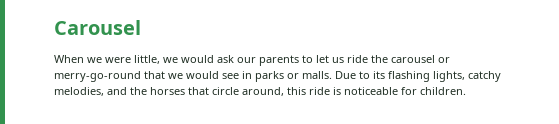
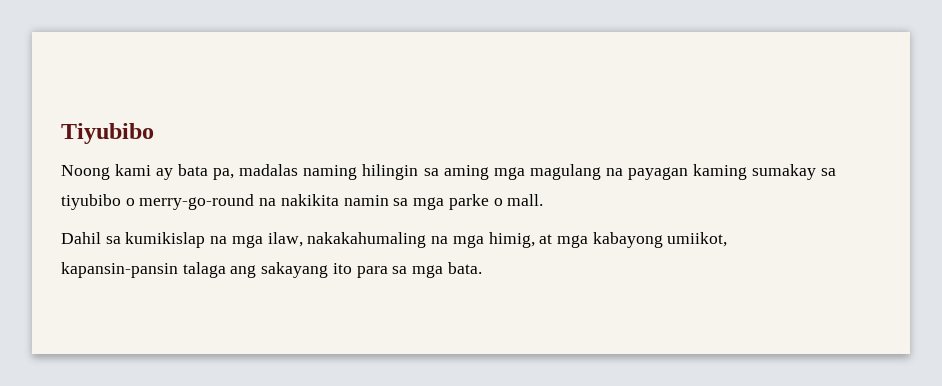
- Carousel
- When we were little, we would ask our parents to let us ride the carousel or merry-go-round that we would see in parks or malls. Due to its flashing lights, catchy melodies, and the horses that circle around, this ride is noticeable for children.
+ Tiyubibo
+ Noong kami ay bata pa, madalas naming hilingin sa aming mga magulang na payagan kaming sumakay sa tiyubibo o merry-go-round na nakikita namin sa mga parke o mall.
+ Dahil sa kumikislap na mga ilaw, nakakahumaling na mga himig, at mga kabayong umiikot, kapansin-pansin talaga ang sakayang ito para sa mga bata.

